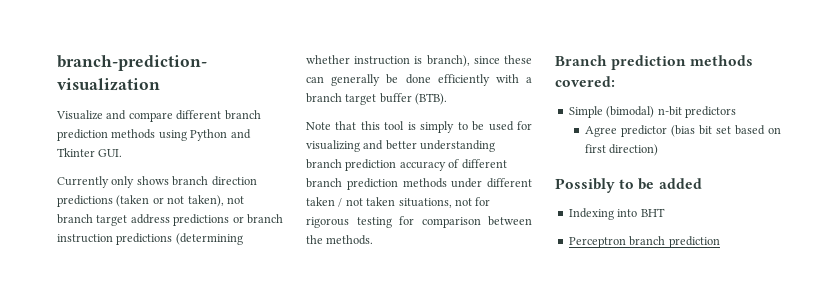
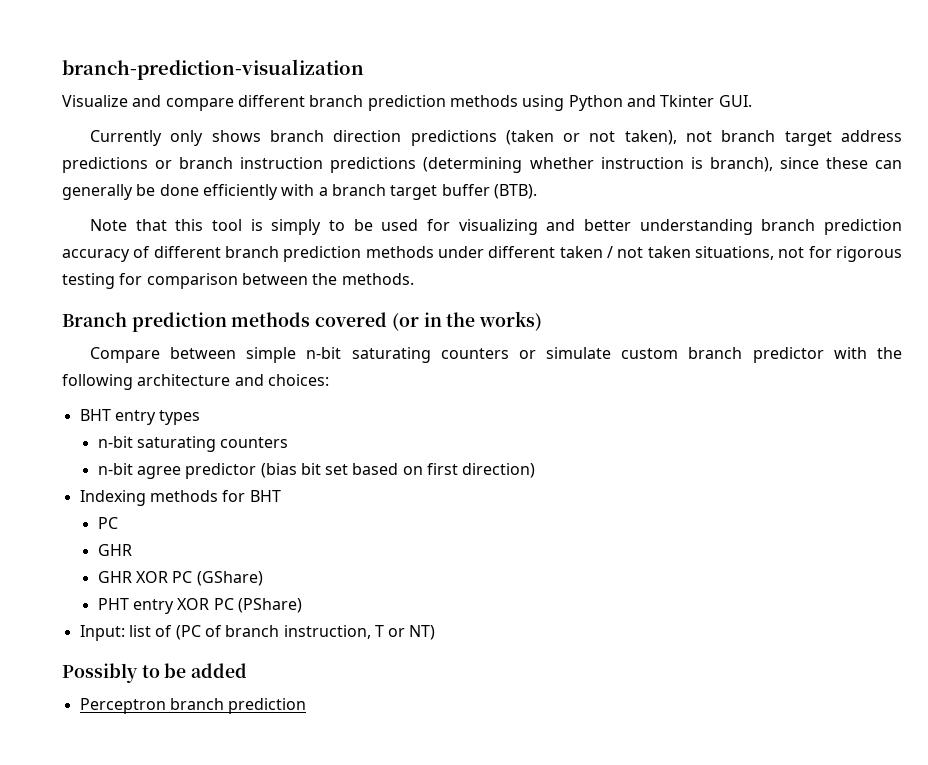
- Branch prediction methods covered:
- Simple (bimodal) n-bit predictors
- Agree predictor (bias bit set based on first direction)
+ Branch prediction methods covered (or in the works)
+ Compare between simple n-bit saturating counters or simulate custom branch predictor with the following architecture and choices:
+ BHT entry types
+ n-bit saturating counters
+ n-bit agree predictor (bias bit set based on first direction)
+ Indexing methods for BHT
+ PC
+ GHR
+ GHR XOR PC (GShare)
+ PHT entry XOR PC (PShare)
+ Input: list of (PC of branch instruction, T or NT)
- Indexing into BHT

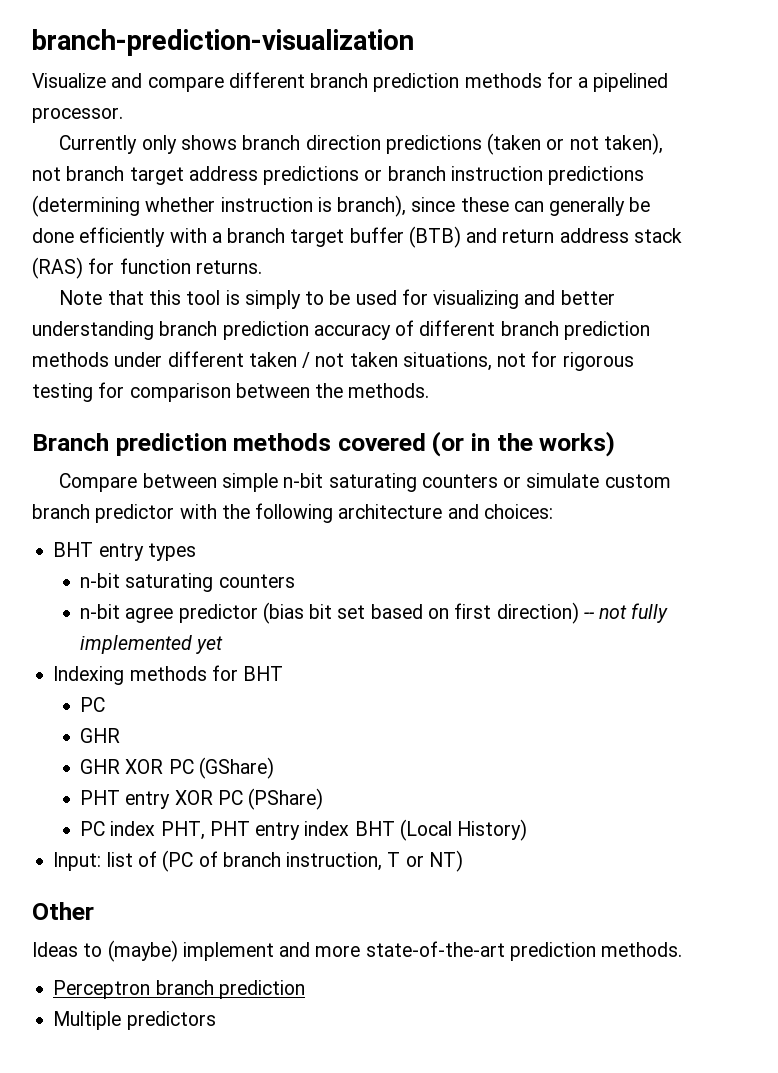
- Visualize and compare different branch prediction methods using Python and Tkinter GUI.
+ Visualize and compare different branch prediction methods for a pipelined processor.
- Currently only shows branch direction predictions (taken or not taken), not branch target address predictions or branch instruction predictions (determining whether instruction is branch), since these can generally be done efficiently with a branch target buffer (BTB).
+ Currently only shows branch direction predictions (taken or not taken), not branch target address predictions or branch instruction predictions (determining whether instruction is branch), since these can generally be done efficiently with a branch target buffer (BTB) and return address stack (RAS) for function returns.
- n-bit agree predictor (bias bit set based on first direction)
+ n-bit agree predictor (bias bit set based on first direction) -- not fully implemented yet
+ PC index PHT, PHT entry index BHT (Local History)
- Possibly to be added
+ Other
+ Ideas to (maybe) implement and more state-of-the-art prediction methods.
+ Multiple predictors

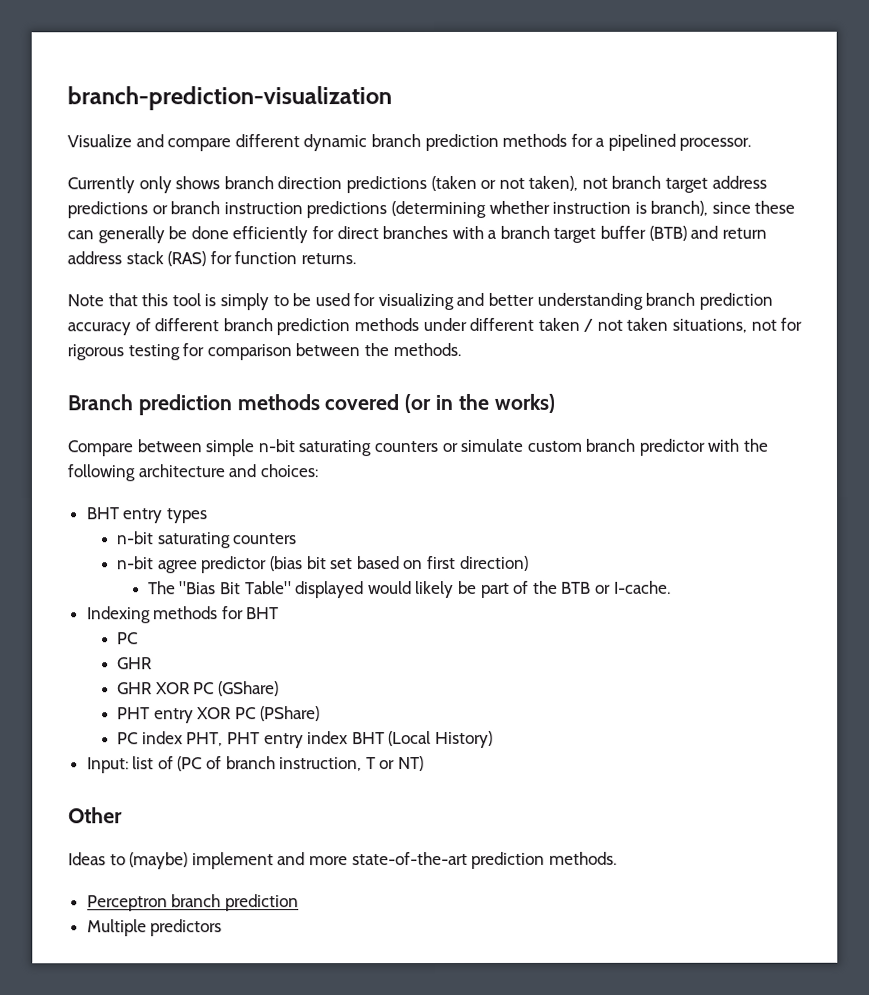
- Visualize and compare different branch prediction methods for a pipelined processor.
+ Visualize and compare different dynamic branch prediction methods for a pipelined processor.
- Currently only shows branch direction predictions (taken or not taken), not branch target address predictions or branch instruction predictions (determining whether instruction is branch), since these can generally be done efficiently with a branch target buffer (BTB) and return address stack (RAS) for function returns.
+ Currently only shows branch direction predictions (taken or not taken), not branch target address predictions or branch instruction predictions (determining whether instruction is branch), since these can generally be done efficiently for direct branches with a branch target buffer (BTB) and return address stack (RAS) for function returns.
- n-bit agree predictor (bias bit set based on first direction) -- not fully implemented yet
+ n-bit agree predictor (bias bit set based on first direction)
+ The "Bias Bit Table" displayed would likely be part of the BTB or I-cache.

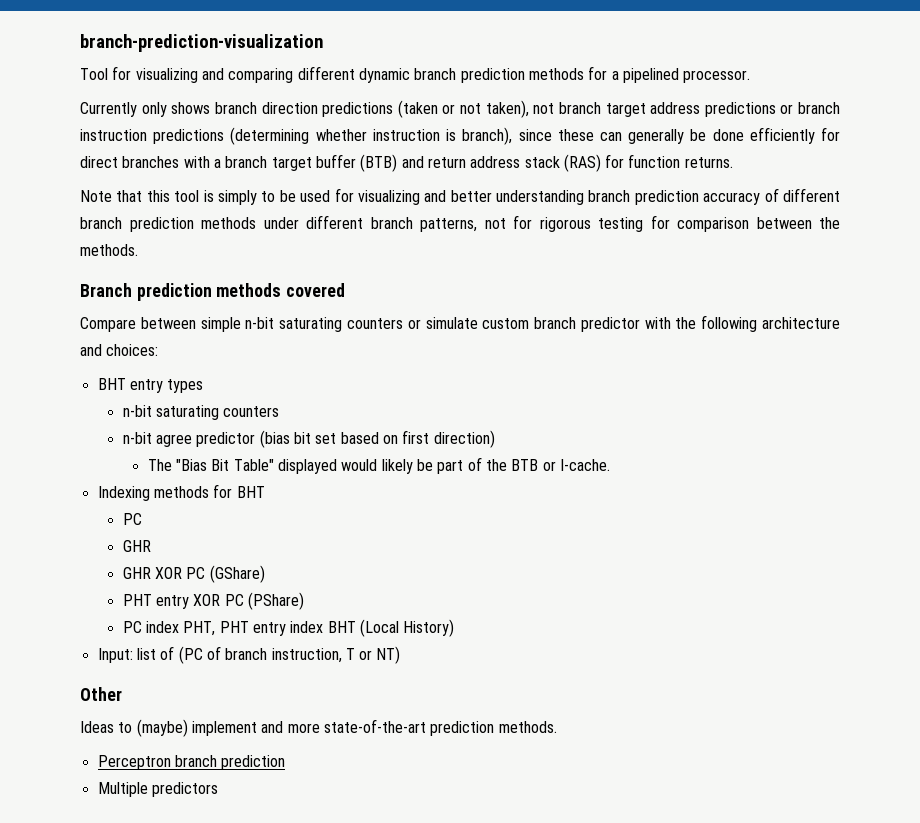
- Visualize and compare different dynamic branch prediction methods for a pipelined processor.
+ Tool for visualizing and comparing different dynamic branch prediction methods for a pipelined processor.
- Note that this tool is simply to be used for visualizing and better understanding branch prediction accuracy of different branch prediction methods under different taken / not taken situations, not for rigorous testing for comparison between the methods.
+ Note that this tool is simply to be used for visualizing and better understanding branch prediction accuracy of different branch prediction methods under different branch patterns, not for rigorous testing for comparison between the methods.
- Branch prediction methods covered (or in the works)
+ Branch prediction methods covered

